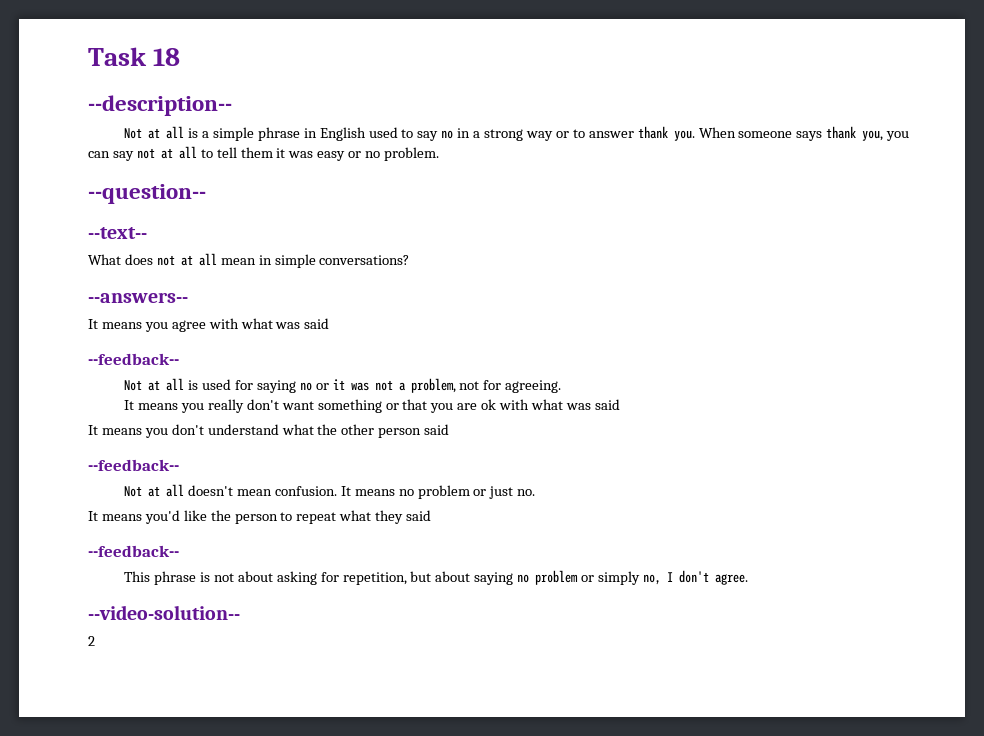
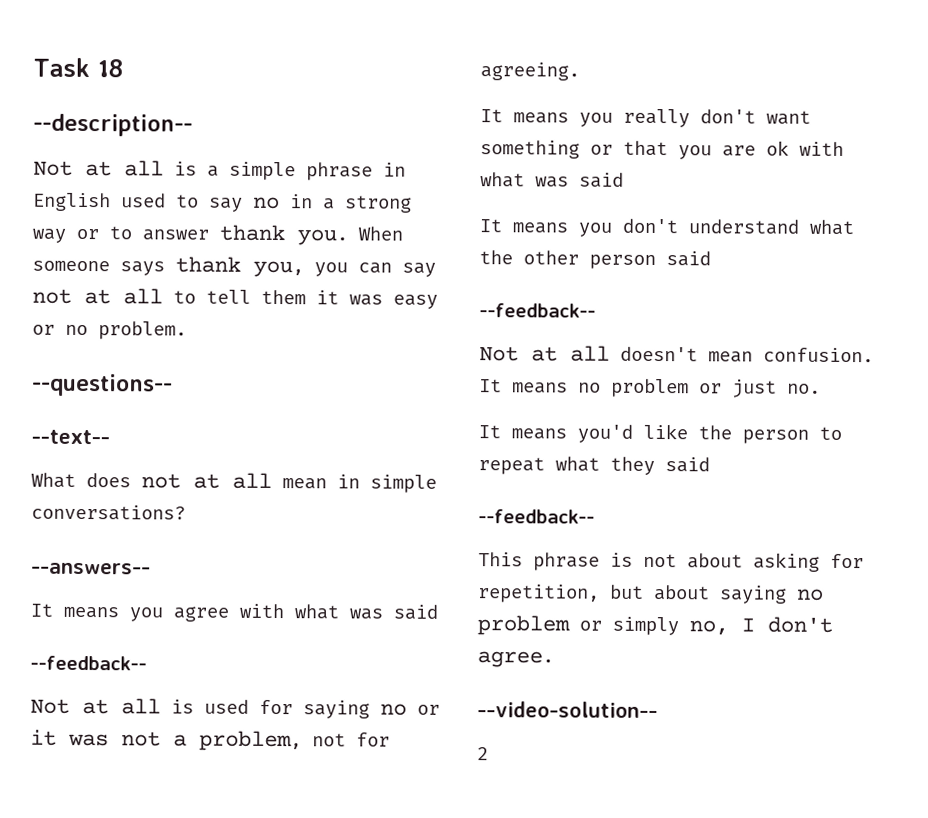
- --question--
+ --questions--

